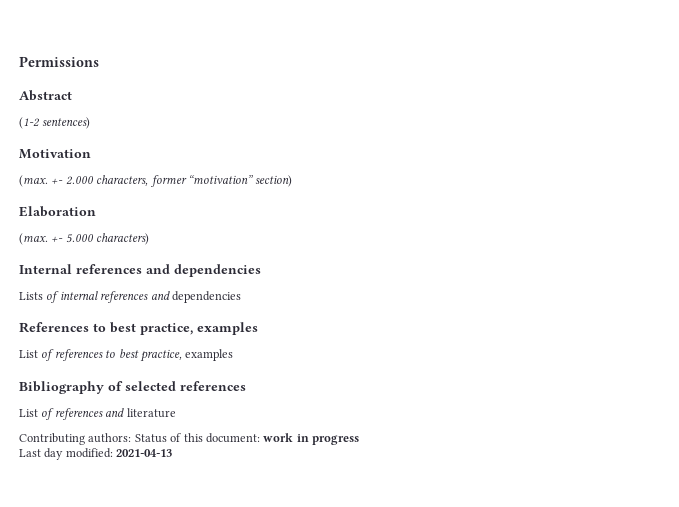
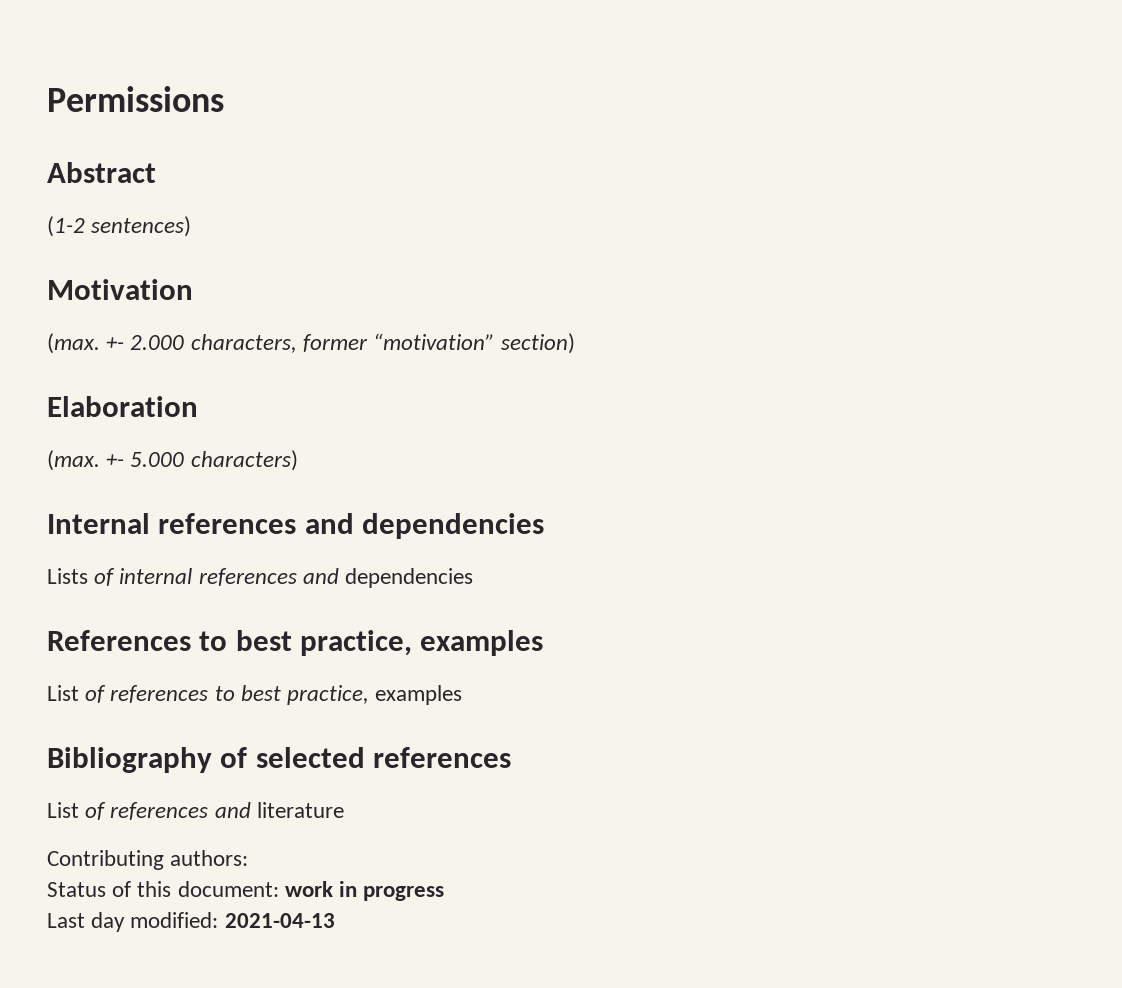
- Contributing authors: Status of this document: work in progress
+ Contributing authors:
+ Status of this document: work in progress

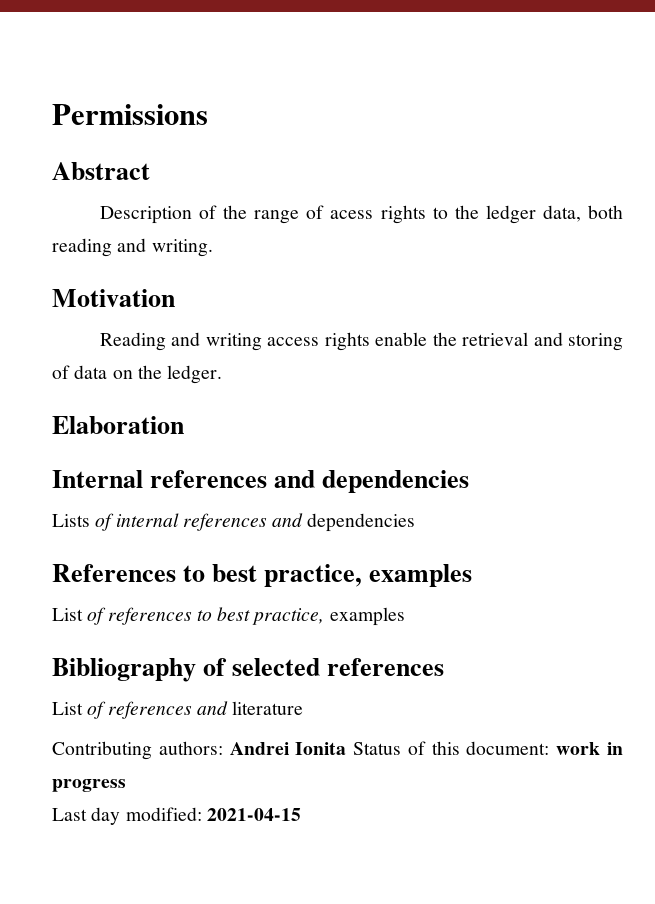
- (1-2 sentences)
+ Description of the range of acess rights to the ledger data, both reading and writing.
  Motivation
- (max. +- 2.000 characters, former “motivation” section)
+ Reading and writing access rights enable the retrieval and storing of data on the ledger.
  Elaboration
- (max. +- 5.000 characters)
- Contributing authors:
- Status of this document: work in progress
+ Contributing authors: Andrei Ionita Status of this document: work in progress
- Last day modified: 2021-04-13
+ Last day modified: 2021-04-15

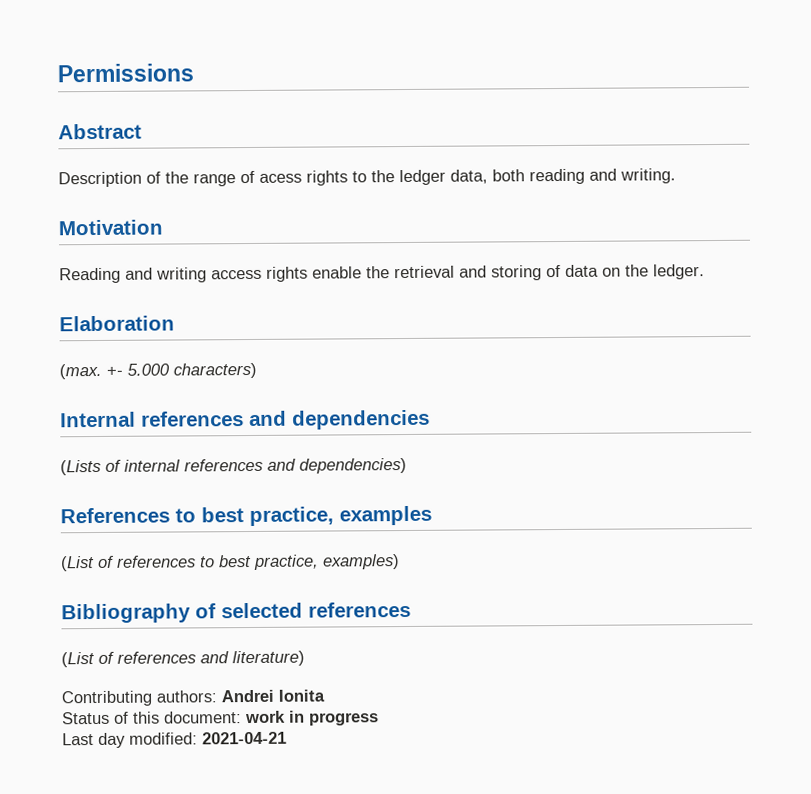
+ (max. +- 5.000 characters)
- Lists of internal references and dependencies
+ (Lists of internal references and dependencies)
- List of references to best practice, examples
+ (List of references to best practice, examples)
- List of references and literature
+ (List of references and literature)
- Contributing authors: Andrei Ionita Status of this document: work in progress
+ Contributing authors: Andrei Ionita
+ Status of this document: work in progress
- Last day modified: 2021-04-15
+ Last day modified: 2021-04-21

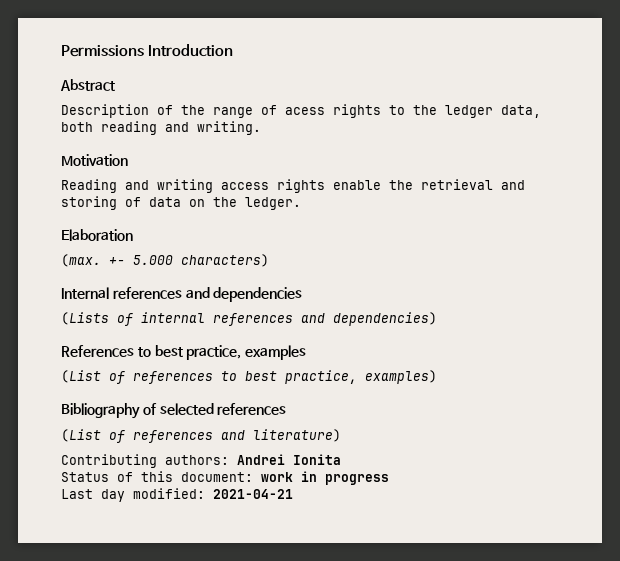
- Permissions
+ Permissions Introduction

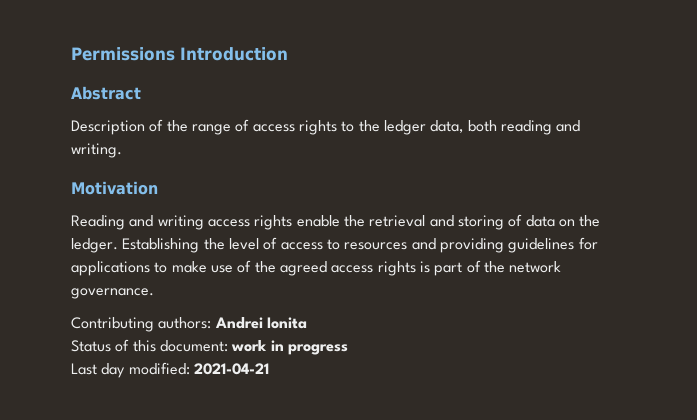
- Description of the range of acess rights to the ledger data, both reading and writing.
+ Description of the range of access rights to the ledger data, both reading and writing.
- Reading and writing access rights enable the retrieval and storing of data on the ledger.
- Elaboration
- (max. +- 5.000 characters)
- Internal references and dependencies
- (Lists of internal references and dependencies)
- References to best practice, examples
- (List of references to best practice, examples)
- Bibliography of selected references
- (List of references and literature)
+ Reading and writing access rights enable the retrieval and storing of data on the ledger. Establishing the level of access to resources and providing guidelines for applications to make use of the agreed access rights is part of the network governance.

